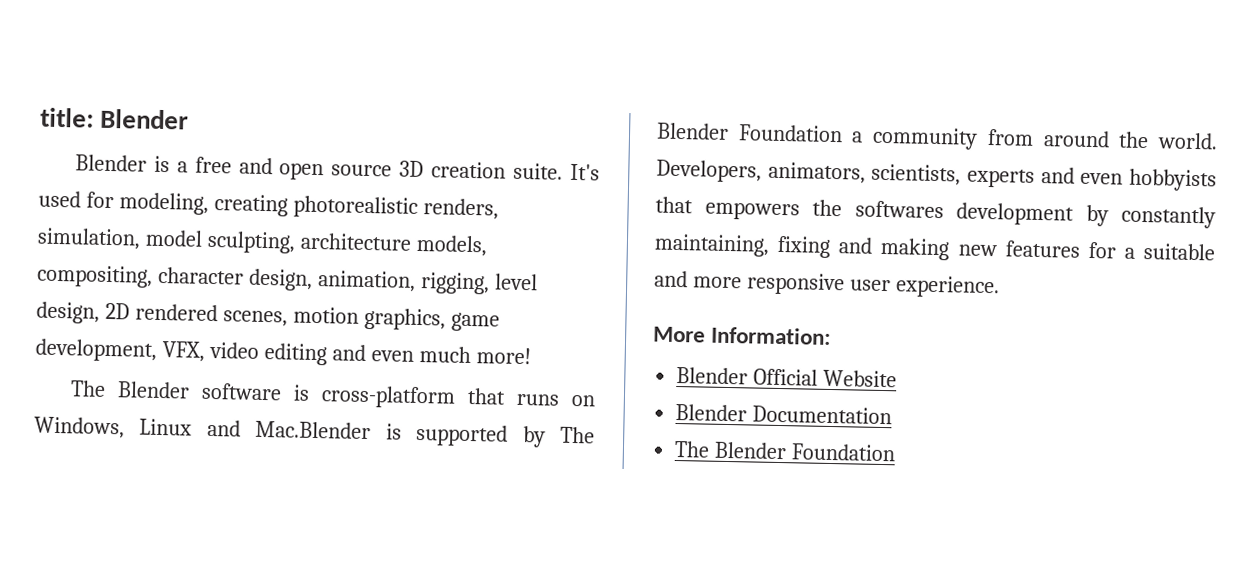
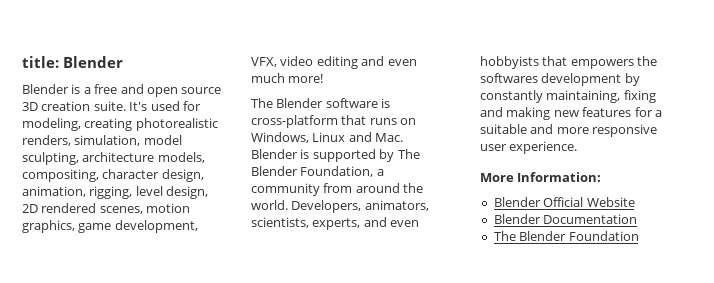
- The Blender software is cross-platform that runs on Windows, Linux and Mac.Blender is supported by The Blender Foundation a community from around the world.
+ The Blender software is cross-platform that runs on Windows, Linux and Mac. Blender is supported by The Blender Foundation, a community from around the world.
- Developers, animators, scientists, experts and even hobbyists that empowers the softwares development by constantly maintaining, fixing and making new features for a suitable and more responsive user experience.
+ Developers, animators, scientists, experts, and even hobbyists that empowers the softwares development by constantly maintaining, fixing and making new features for a suitable and more responsive user experience.

